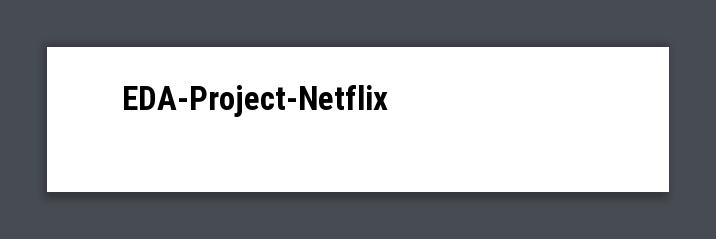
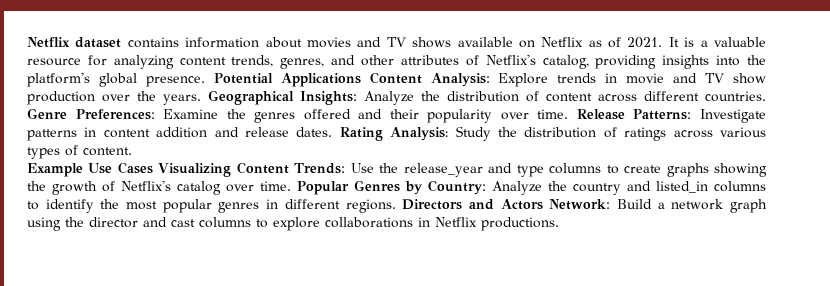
- EDA-Project-Netflix
+ Netflix dataset contains information about movies and TV shows available on Netflix as of 2021. It is a valuable resource for analyzing content trends, genres, and other attributes of Netflix's catalog, providing insights into the platform's global presence. Potential Applications Content Analysis: Explore trends in movie and TV show production over the years. Geographical Insights: Analyze the distribution of content across different countries. Genre Preferences: Examine the genres offered and their popularity over time. Release Patterns: Investigate patterns in content addition and release dates. Rating Analysis: Study the distribution of ratings across various types of content.
+ Example Use Cases Visualizing Content Trends: Use the release_year and type columns to create graphs showing the growth of Netflix's catalog over time. Popular Genres by Country: Analyze the country and listed_in columns to identify the most popular genres in different regions. Directors and Actors Network: Build a network graph using the director and cast columns to explore collaborations in Netflix productions.

